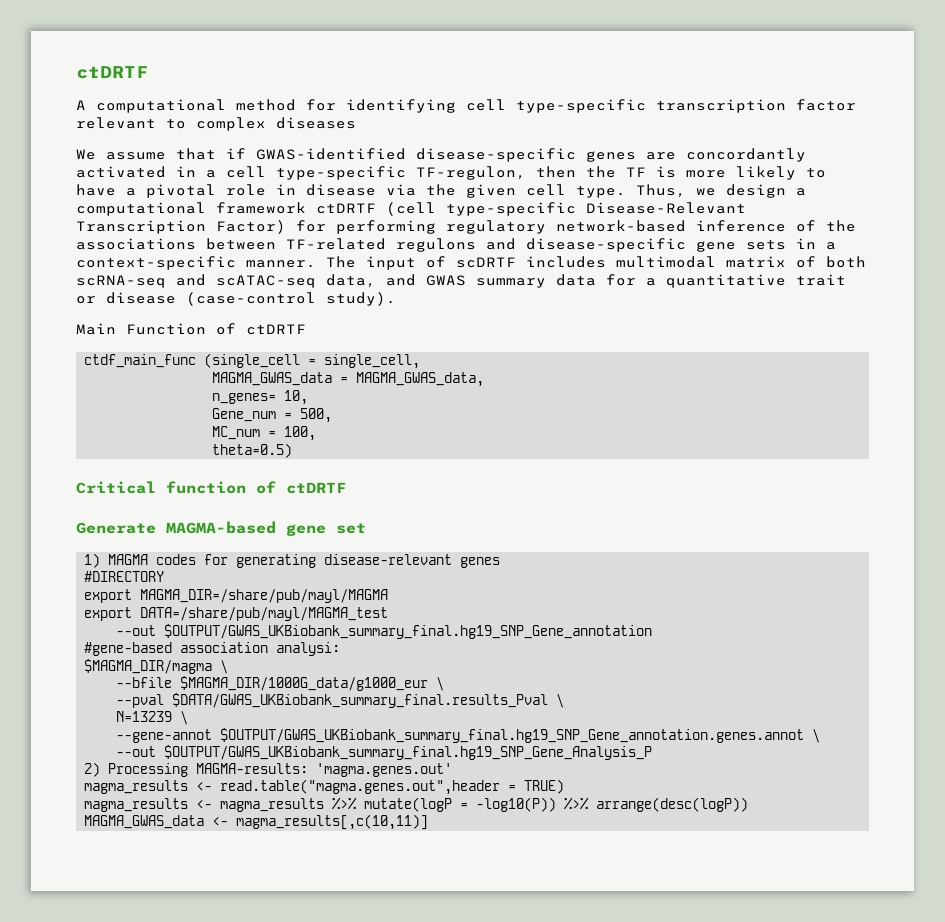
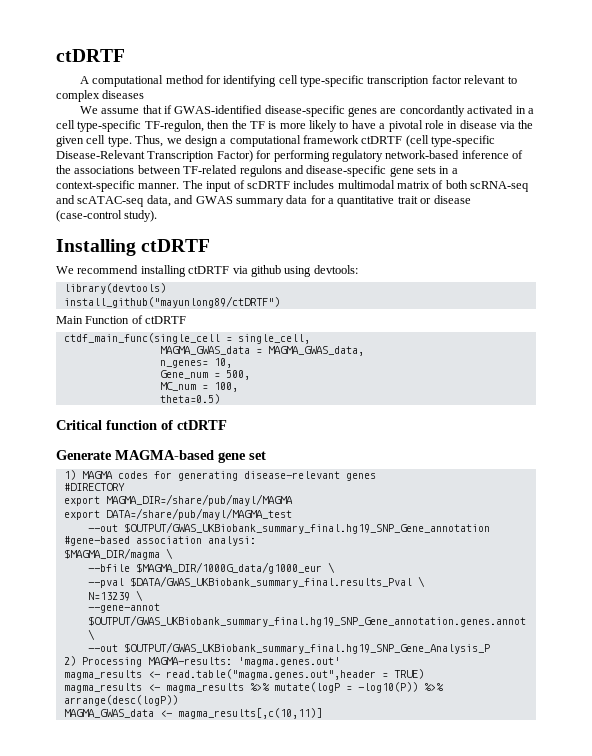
+ Installing ctDRTF
+ We recommend installing ctDRTF via github using devtools:
+ library(devtools)
+ install_github("mayunlong89/ctDRTF")
- ctdf_main_func (single_cell = single_cell,
+ ctdf_main_func(single_cell = single_cell,

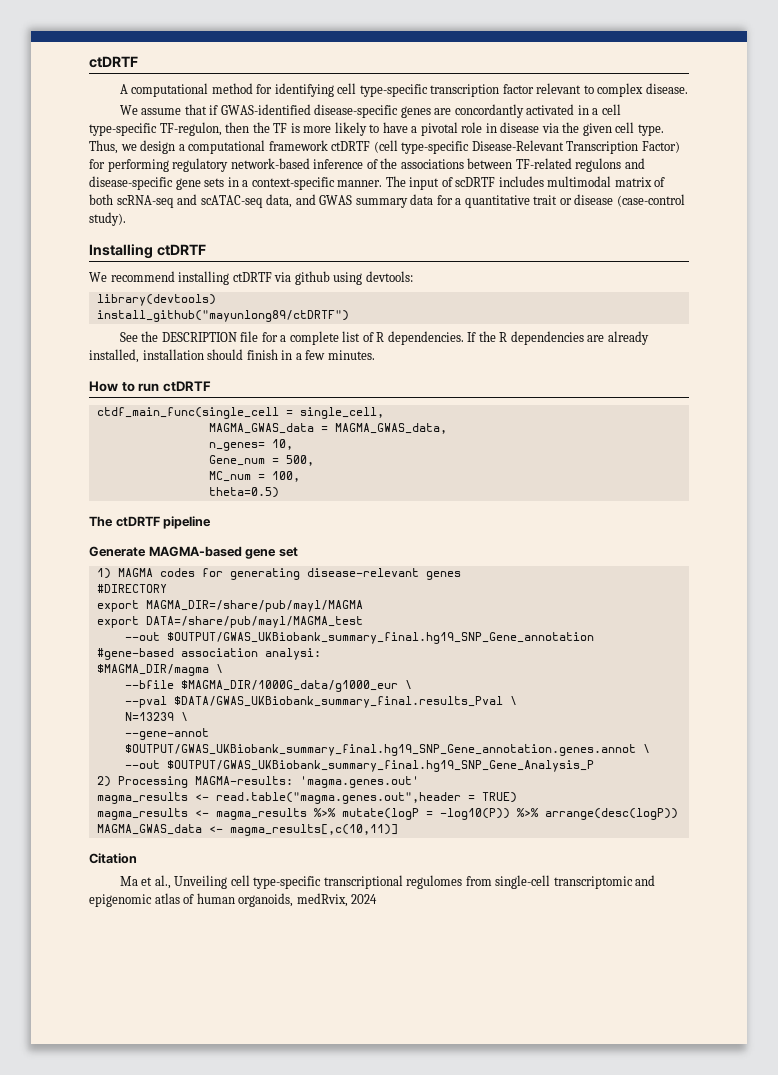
- A computational method for identifying cell type-specific transcription factor relevant to complex diseases
+ A computational method for identifying cell type-specific transcription factor relevant to complex disease.
- Main Function of ctDRTF
+ See the DESCRIPTION file for a complete list of R dependencies. If the R dependencies are already installed, installation should finish in a few minutes.
+ How to run ctDRTF
- Critical function of ctDRTF
+ The ctDRTF pipeline
+ Citation
+ Ma et al., Unveiling cell type-specific transcriptional regulomes from single-cell transcriptomic and epigenomic atlas of human organoids, medRvix, 2024

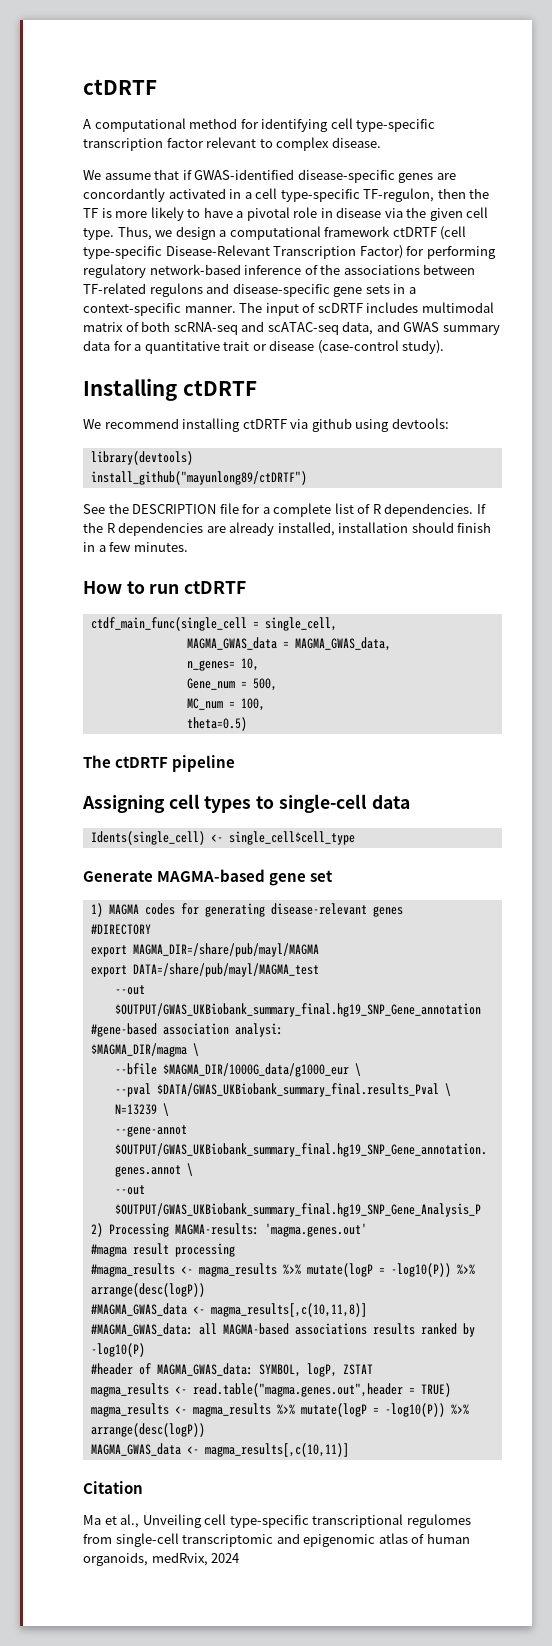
+ Assigning cell types to single-cell data
+ Idents(single_cell) <- single_cell$cell_type
+ #magma result processing
+ #magma_results <- magma_results %>% mutate(logP = -log10(P)) %>% arrange(desc(logP))
+ #MAGMA_GWAS_data <- magma_results[,c(10,11,8)]
+ #MAGMA_GWAS_data: all MAGMA-based associations results ranked by -log10(P)
+ #header of MAGMA_GWAS_data: SYMBOL, logP, ZSTAT

